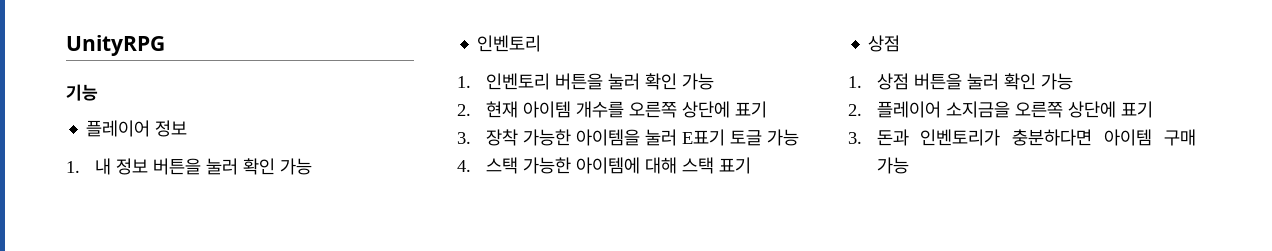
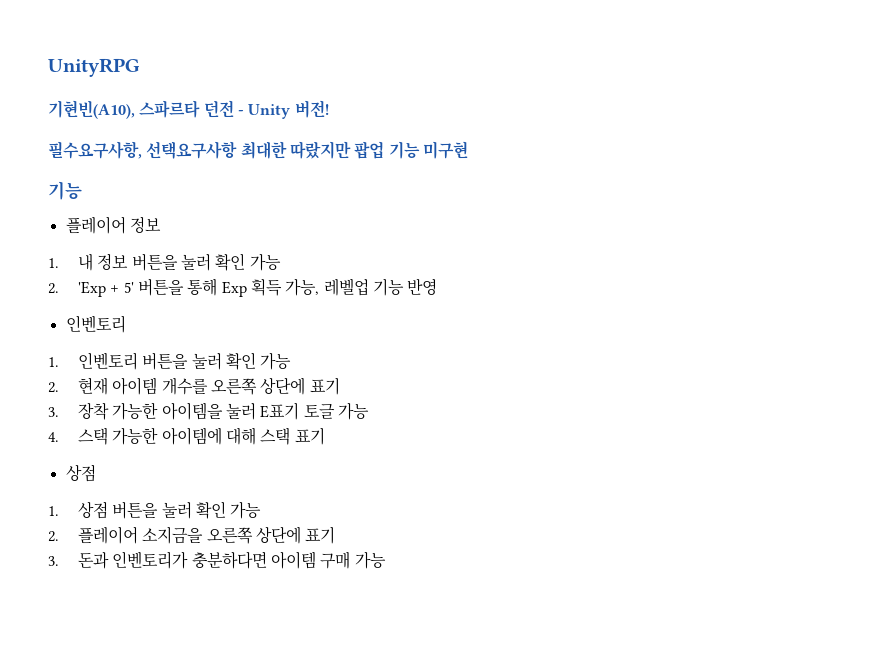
+ 기현빈(A10), 스파르타 던전 - Unity 버전!
+ 필수요구사항, 선택요구사항 최대한 따랐지만 팝업 기능 미구현
+ 2. 'Exp + 5' 버튼을 통해 Exp 획득 가능, 레벨업 기능 반영

